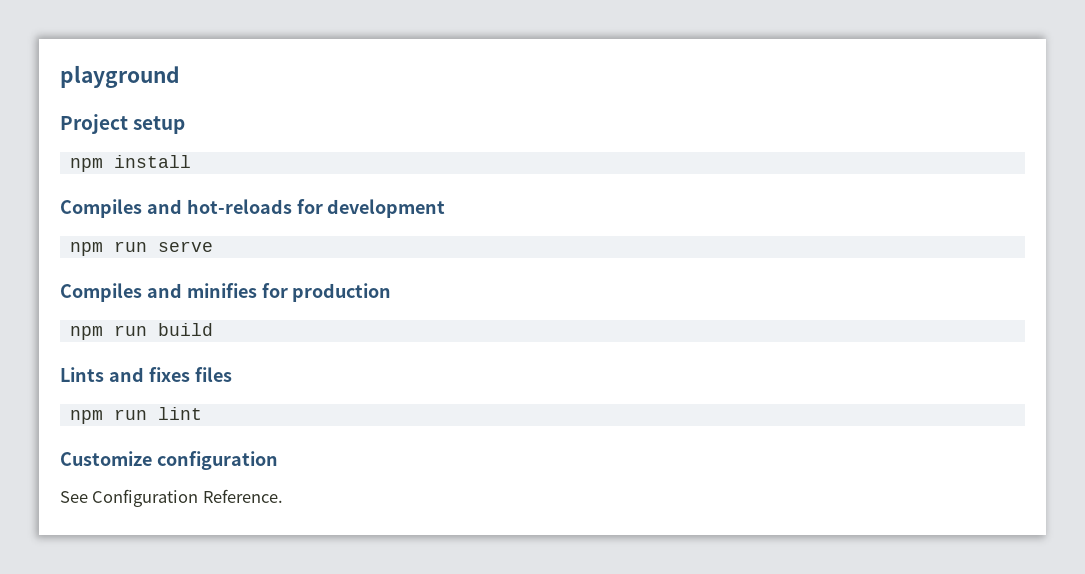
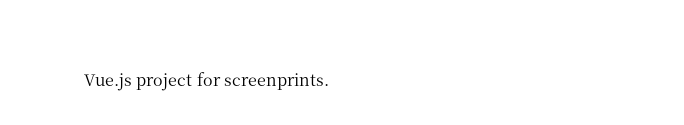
- playground
- Project setup
- npm install
- Compiles and hot-reloads for development
- npm run serve
- Compiles and minifies for production
- npm run build
- Lints and fixes files
- npm run lint
- Customize configuration
- See Configuration Reference.
+ Vue.js project for screenprints.

